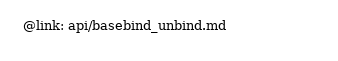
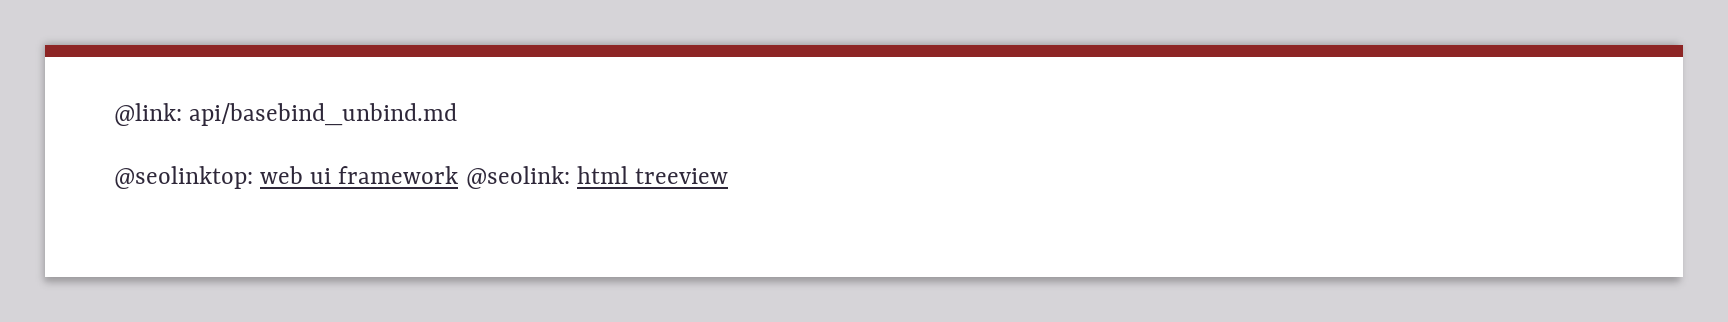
+ @seolinktop: web ui framework @seolink: html treeview

